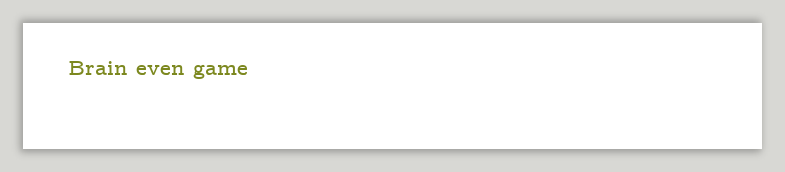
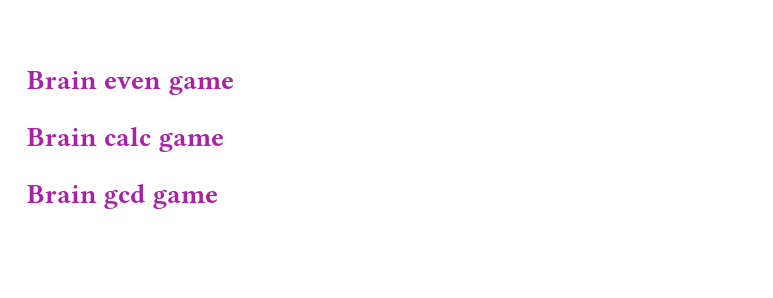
+ Brain calc game
+ Brain gcd game

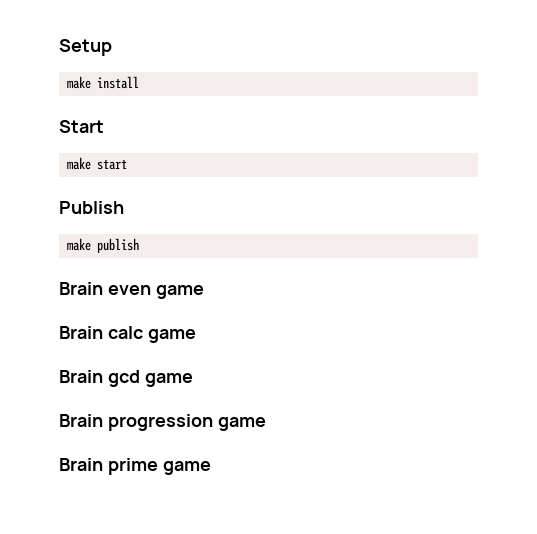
+ Setup
+ make install
+ Start
+ make start
+ Publish
+ make publish
+ Brain progression game
+ Brain prime game

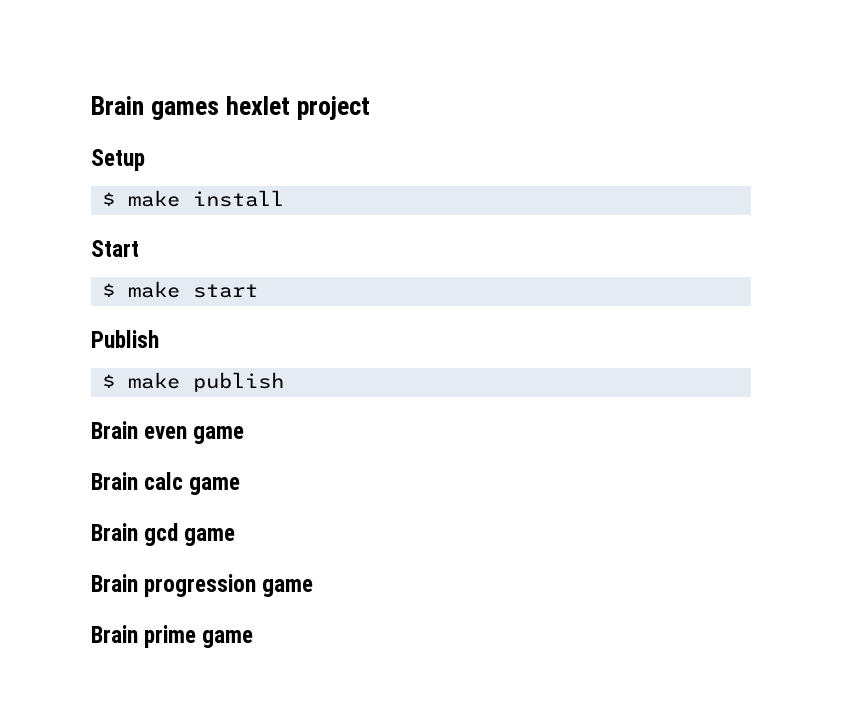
+ Brain games hexlet project
- make install
+ $ make install
- make start
+ $ make start
- make publish
+ $ make publish

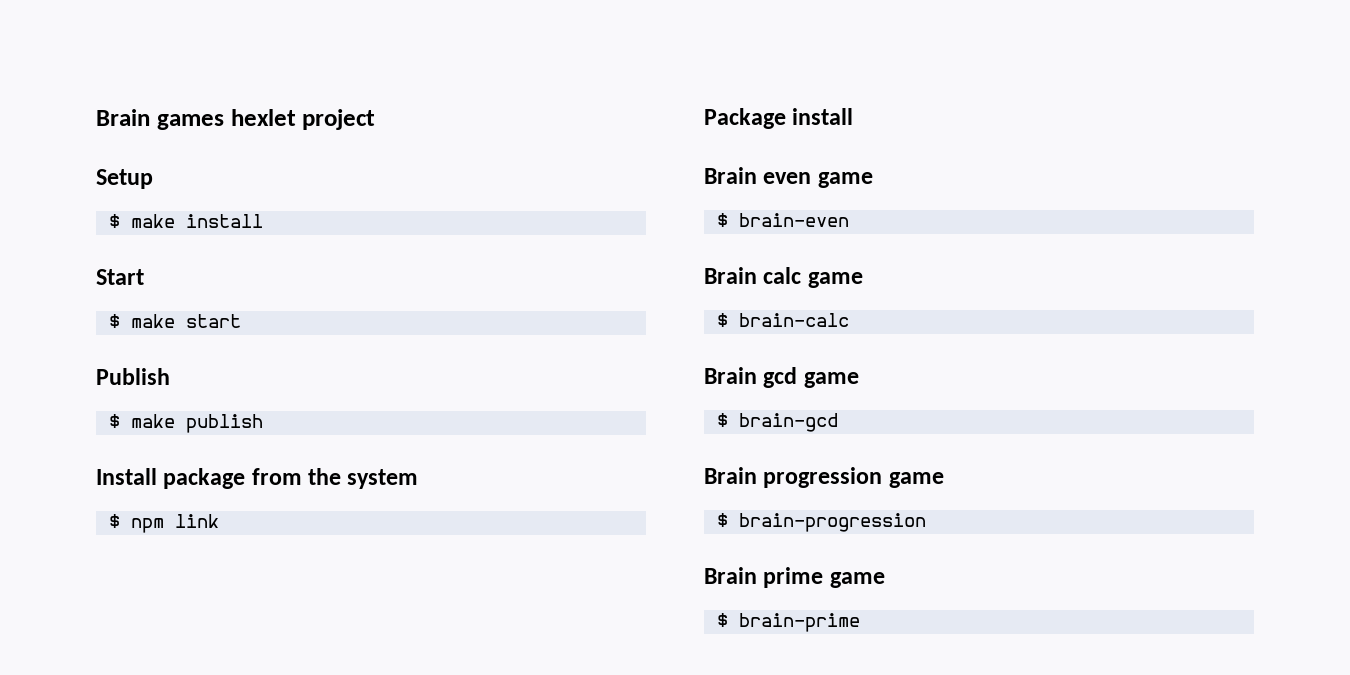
+ Install package from the system
+ $ npm link
+ Package install
+ $ brain-even
+ $ brain-calc
+ $ brain-gcd
+ $ brain-progression
+ $ brain-prime

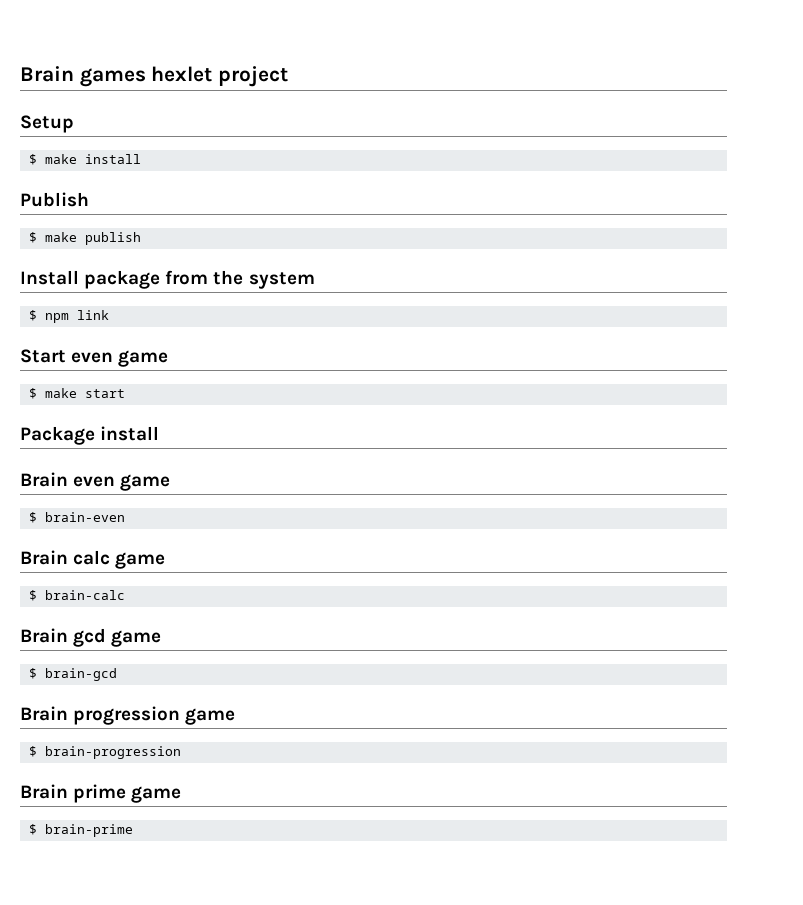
- Start
- $ make start
+ Start even game
+ $ make start

